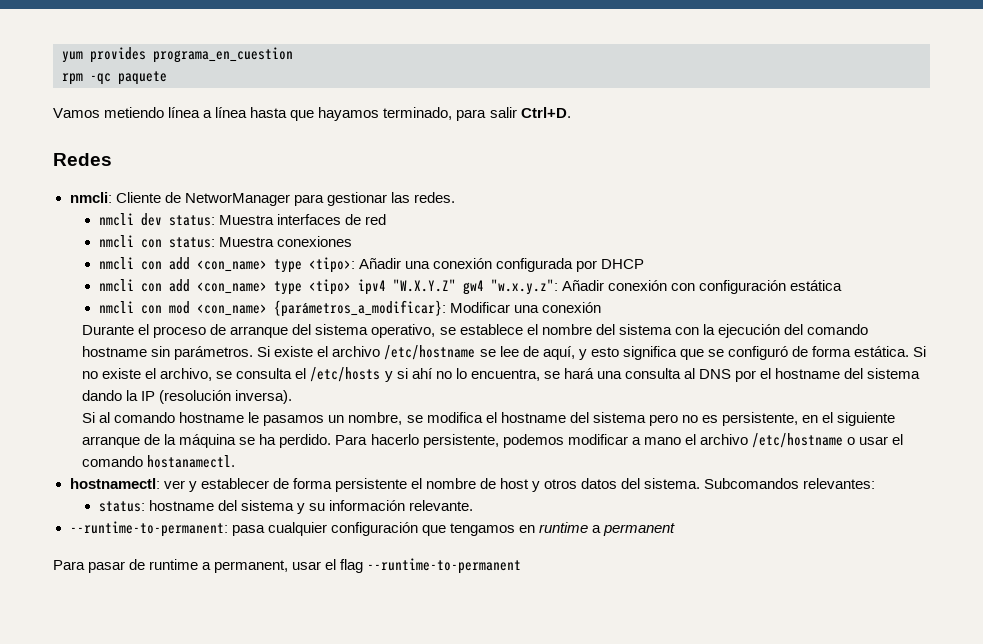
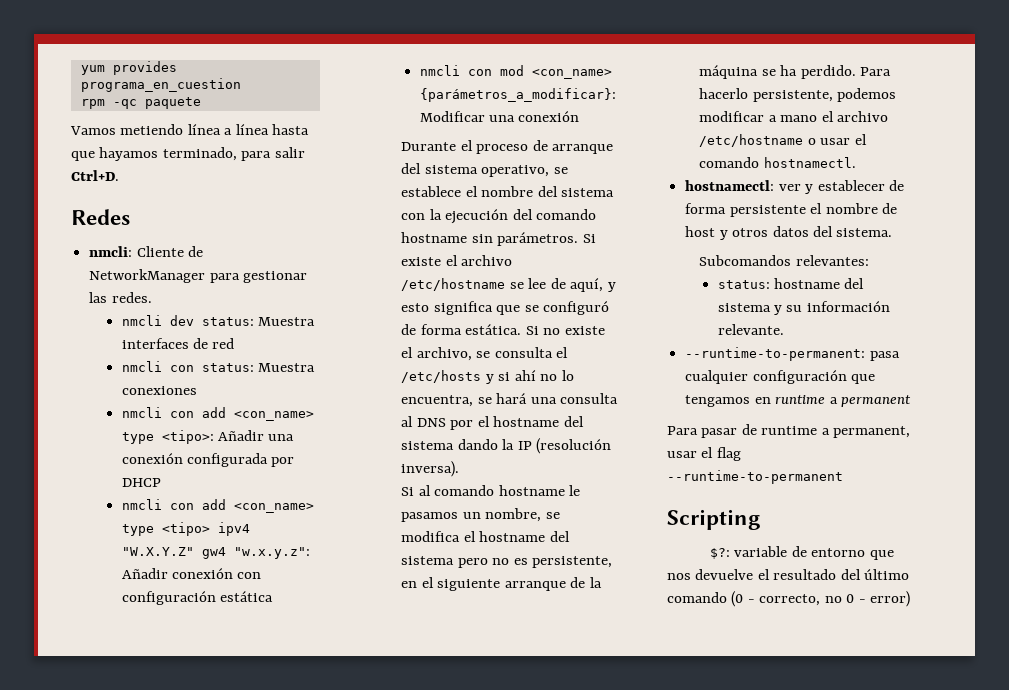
- nmcli: Cliente de NetworManager para gestionar las redes.
+ nmcli: Cliente de NetworkManager para gestionar las redes.
- Para hacerlo persistente, podemos modificar a mano el archivo /etc/hostname o usar el comando hostanamectl.
+ Para hacerlo persistente, podemos modificar a mano el archivo /etc/hostname o usar el comando hostnamectl.
- hostnamectl: ver y establecer de forma persistente el nombre de host y otros datos del sistema. Subcomandos relevantes:
+ hostnamectl: ver y establecer de forma persistente el nombre de host y otros datos del sistema.
+ Subcomandos relevantes:
+ Scripting
+ $?: variable de entorno que nos devuelve el resultado del último comando (0 - correcto, no 0 - error)

